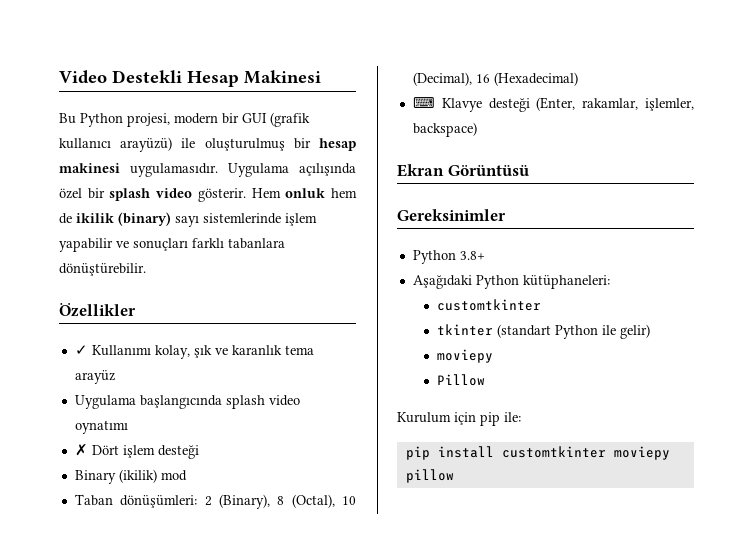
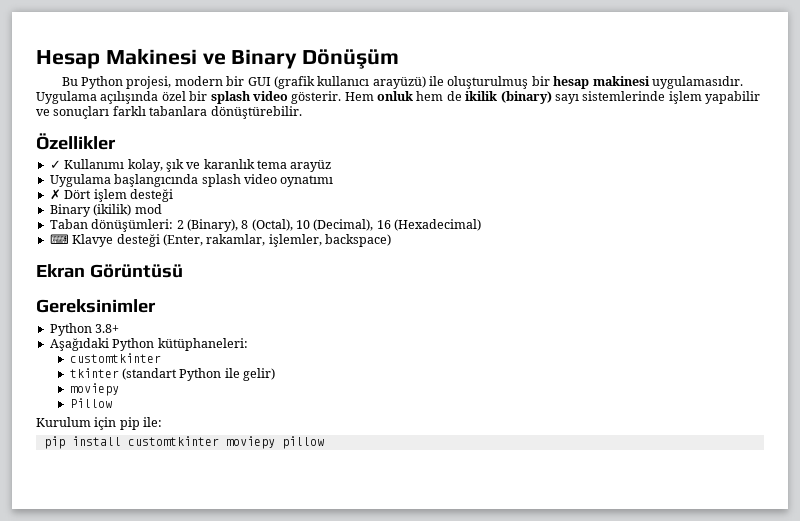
- Video Destekli Hesap Makinesi
+ Hesap Makinesi ve Binary Dönüşüm

